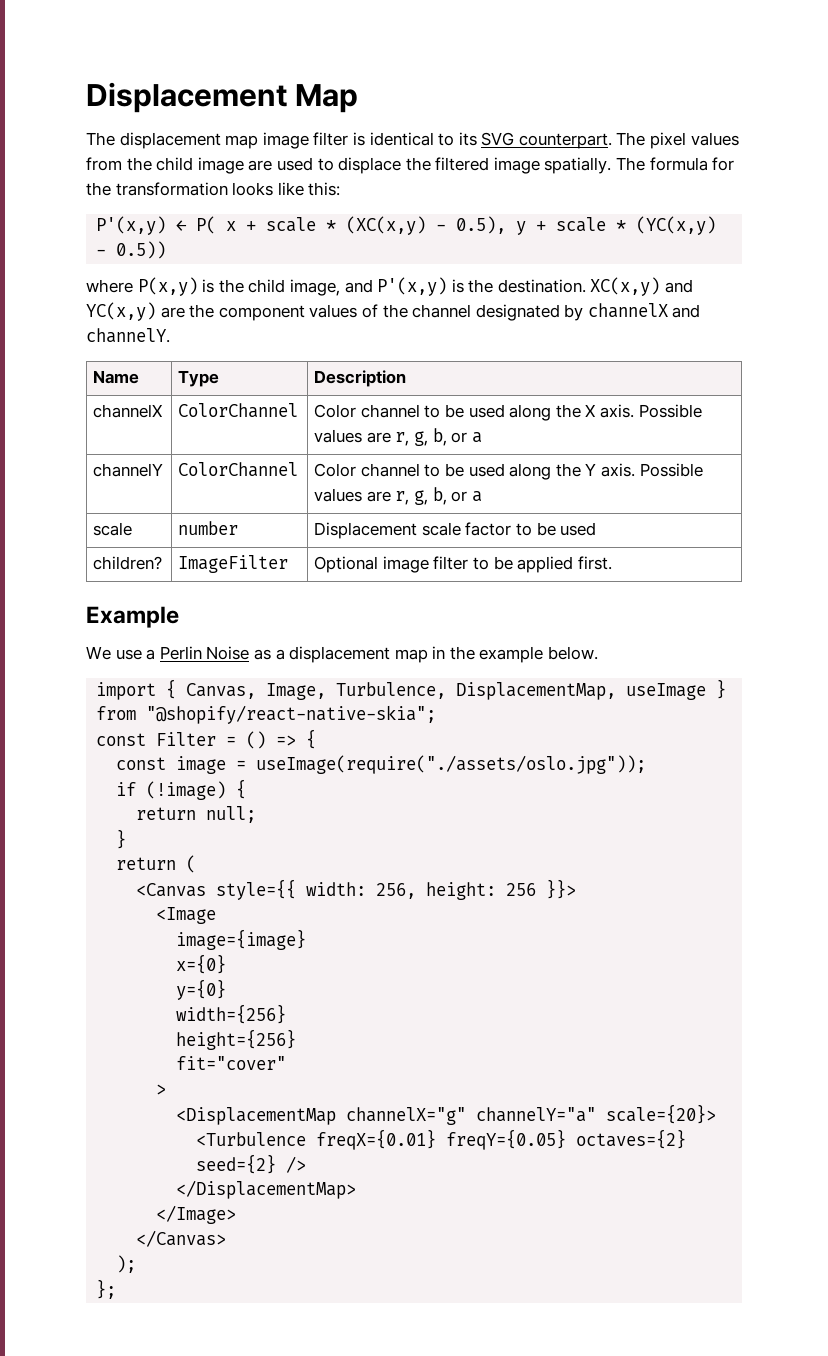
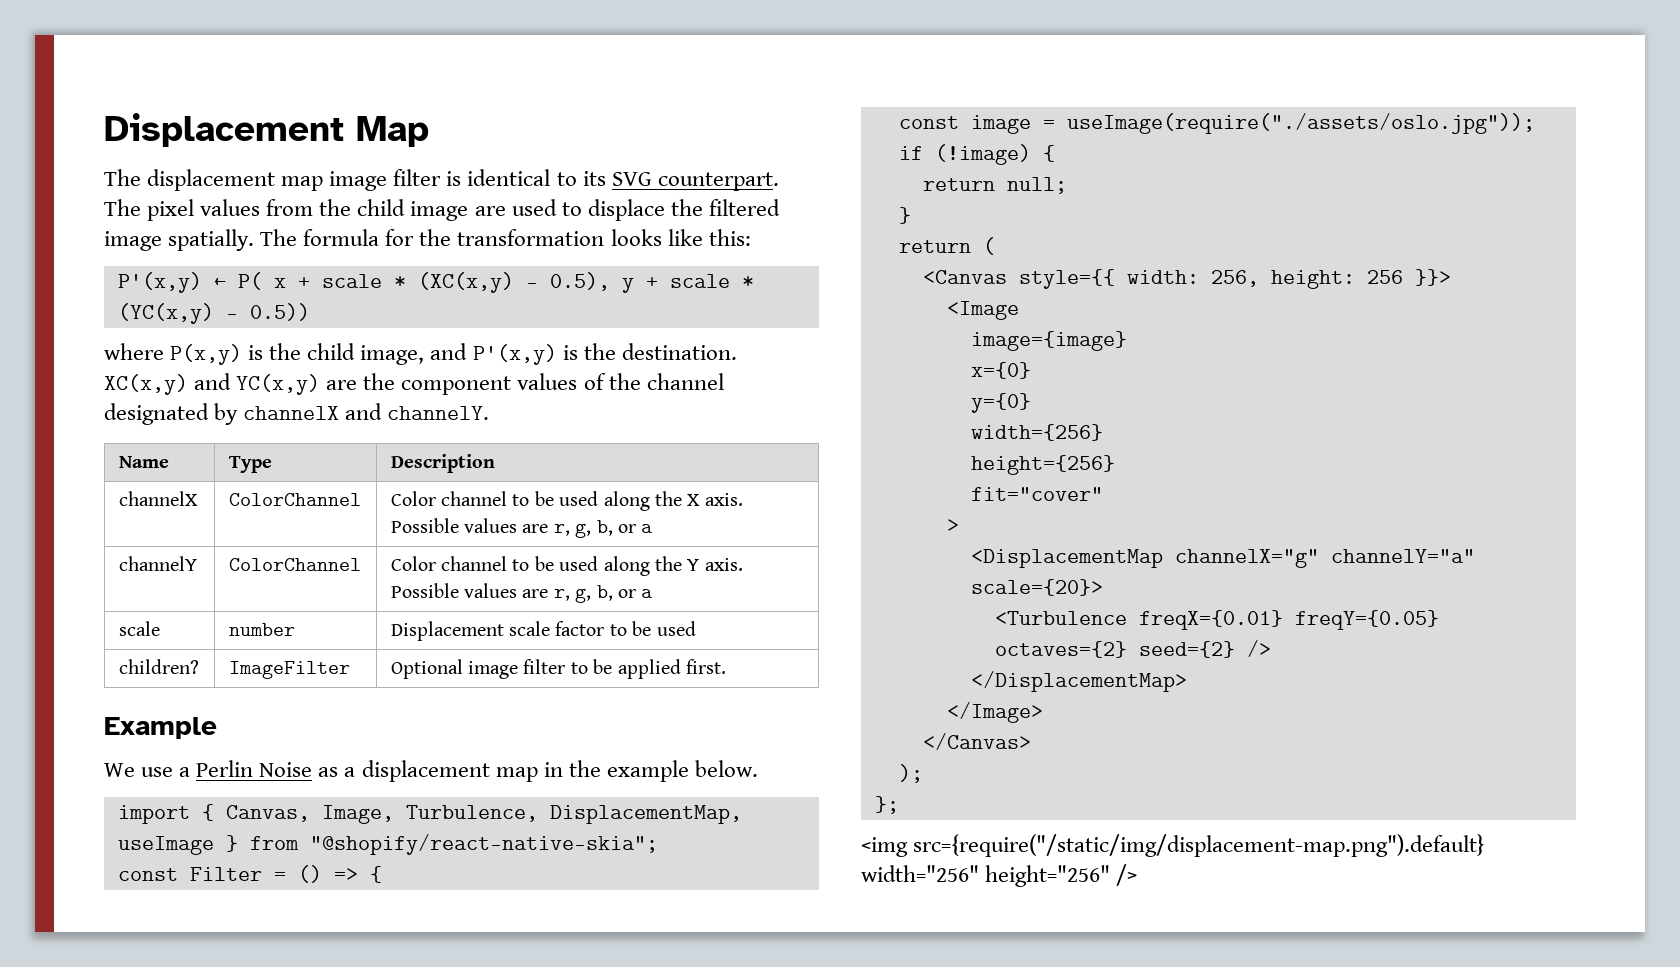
+ <img src={require("/static/img/displacement-map.png").default} width="256" height="256" />

